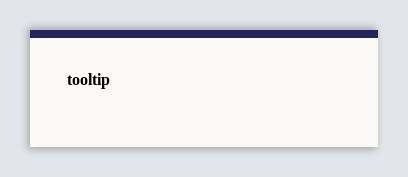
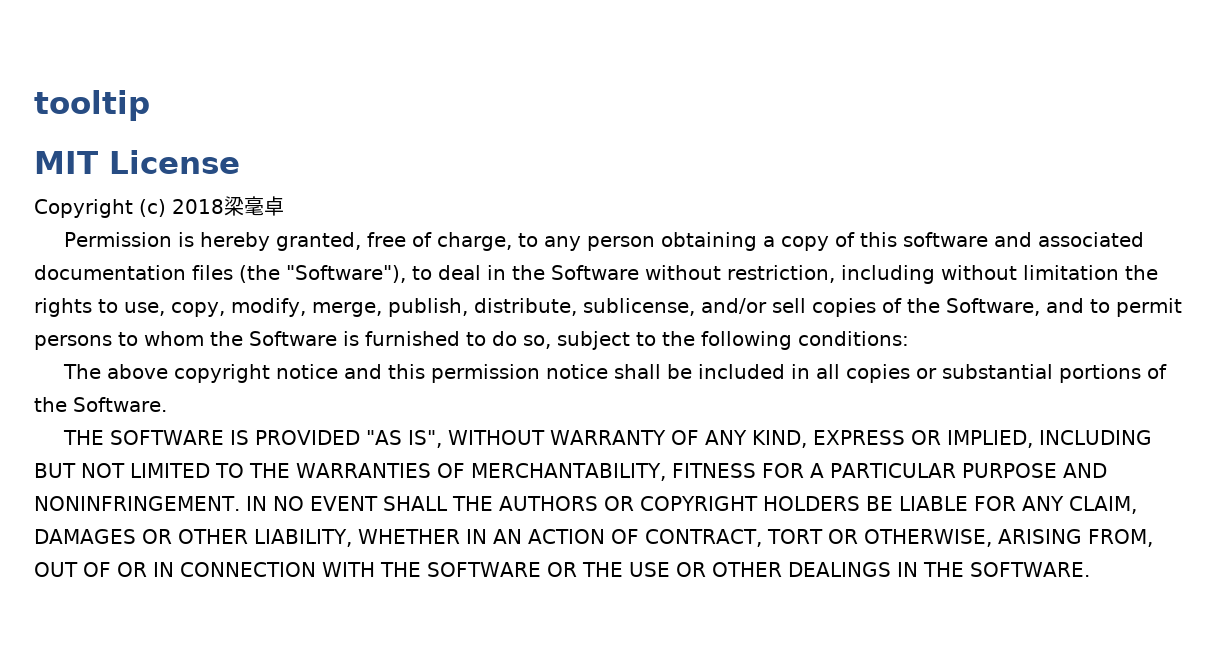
+ MIT License
+ Copyright (c) 2018梁毫卓
+ Permission is hereby granted, free of charge, to any person obtaining a copy of this software and associated documentation files (the "Software"), to deal in the Software without restriction, including without limitation the rights to use, copy, modify, merge, publish, distribute, sublicense, and/or sell copies of the Software, and to permit persons to whom the Software is furnished to do so, subject to the following conditions:
+ The above copyright notice and this permission notice shall be included in all copies or substantial portions of the Software.
+ THE SOFTWARE IS PROVIDED "AS IS", WITHOUT WARRANTY OF ANY KIND, EXPRESS OR IMPLIED, INCLUDING BUT NOT LIMITED TO THE WARRANTIES OF MERCHANTABILITY, FITNESS FOR A PARTICULAR PURPOSE AND NONINFRINGEMENT. IN NO EVENT SHALL THE AUTHORS OR COPYRIGHT HOLDERS BE LIABLE FOR ANY CLAIM, DAMAGES OR OTHER LIABILITY, WHETHER IN AN ACTION OF CONTRACT, TORT OR OTHERWISE, ARISING FROM, OUT OF OR IN CONNECTION WITH THE SOFTWARE OR THE USE OR OTHER DEALINGS IN THE SOFTWARE.

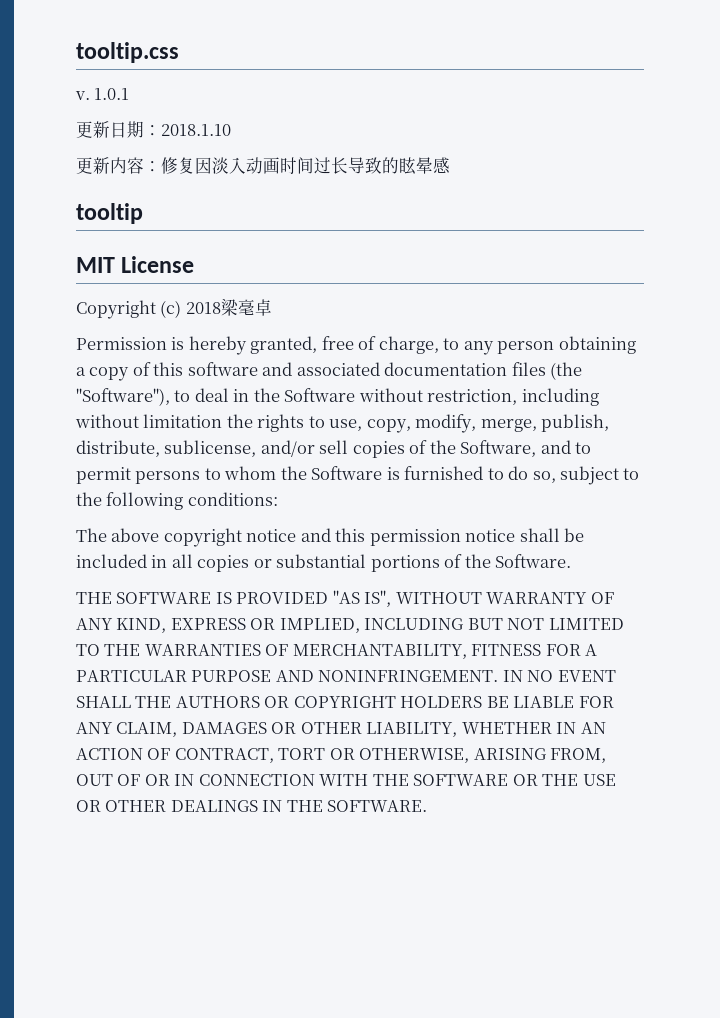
+ tooltip.css
+ v. 1.0.1
+ 更新日期：2018.1.10
+ 更新内容：修复因淡入动画时间过长导致的眩晕感

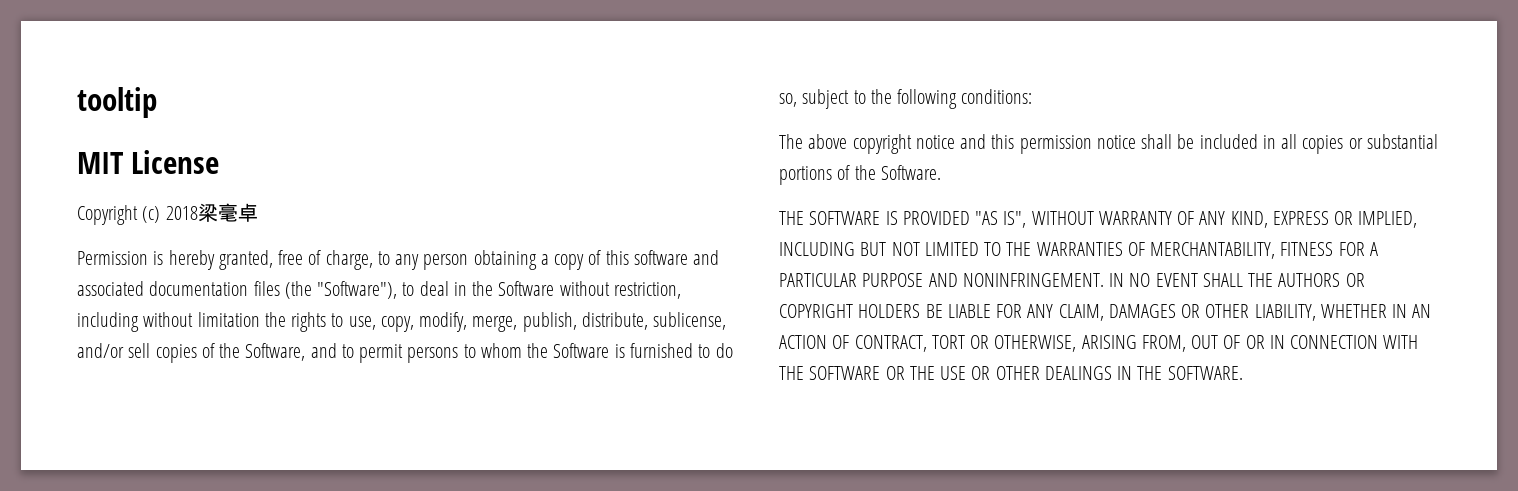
- tooltip.css
- v. 1.0.1
- 更新日期：2018.1.10
- 更新内容：修复因淡入动画时间过长导致的眩晕感

